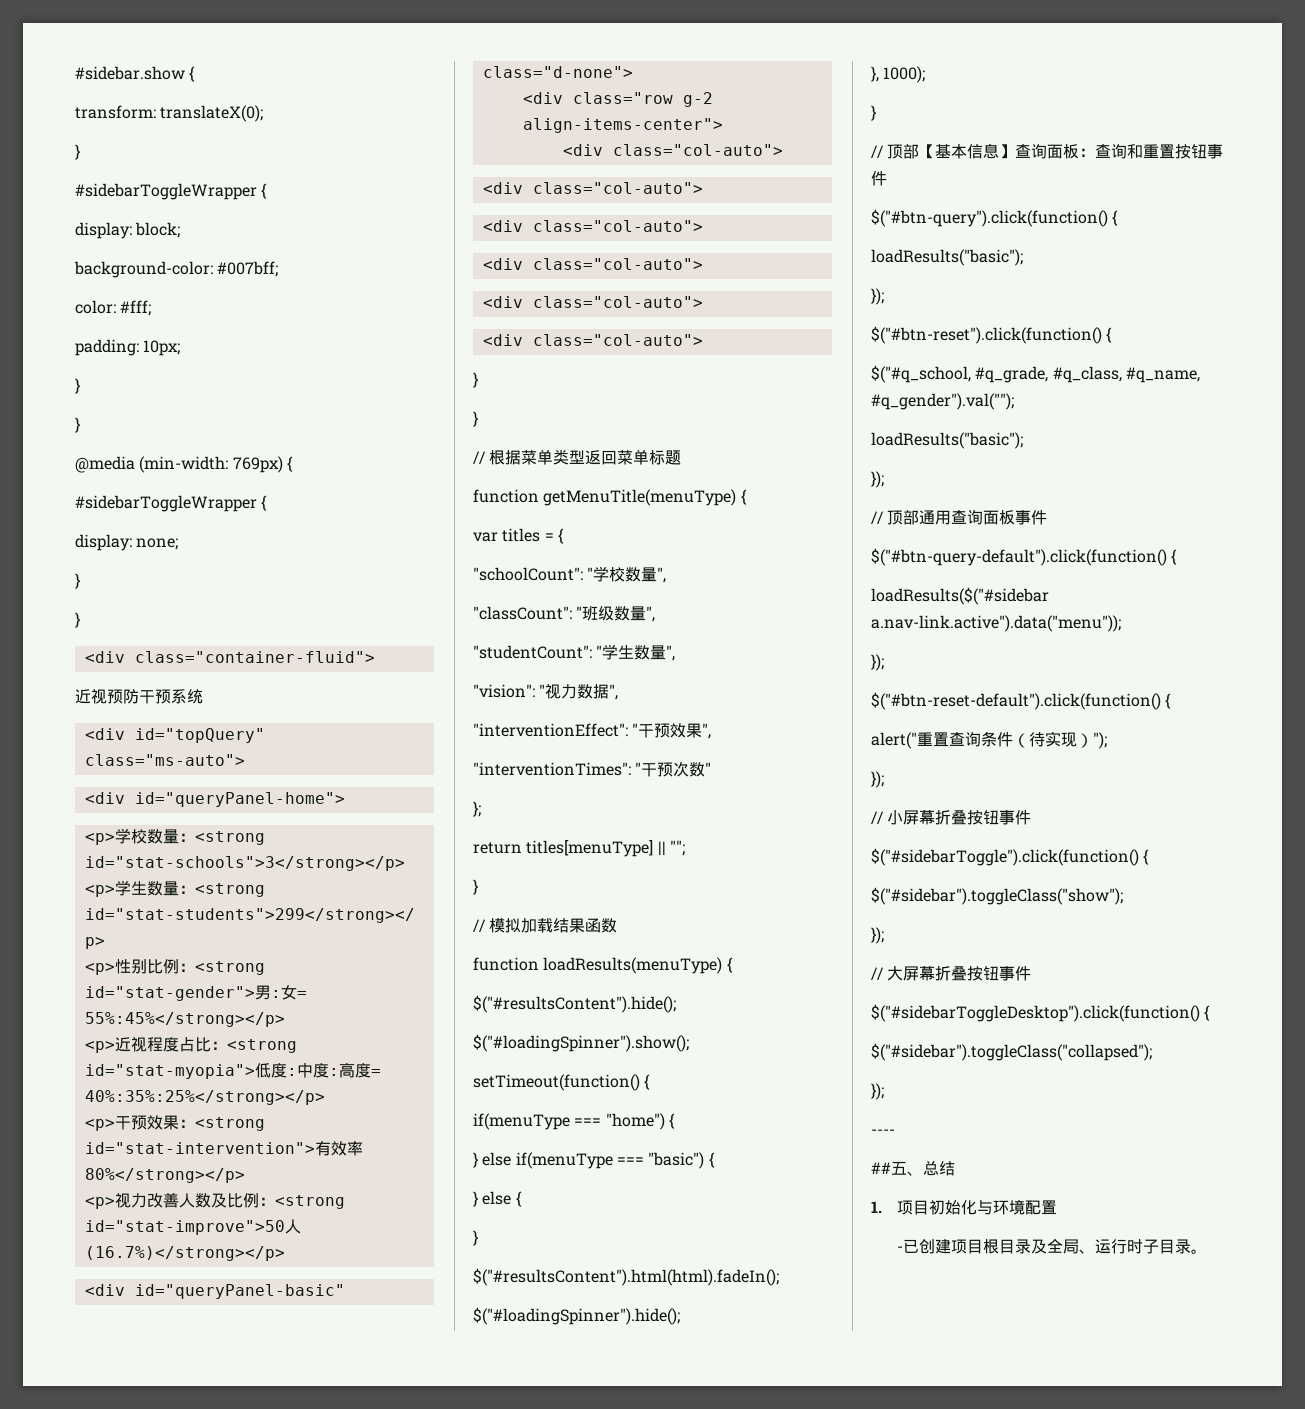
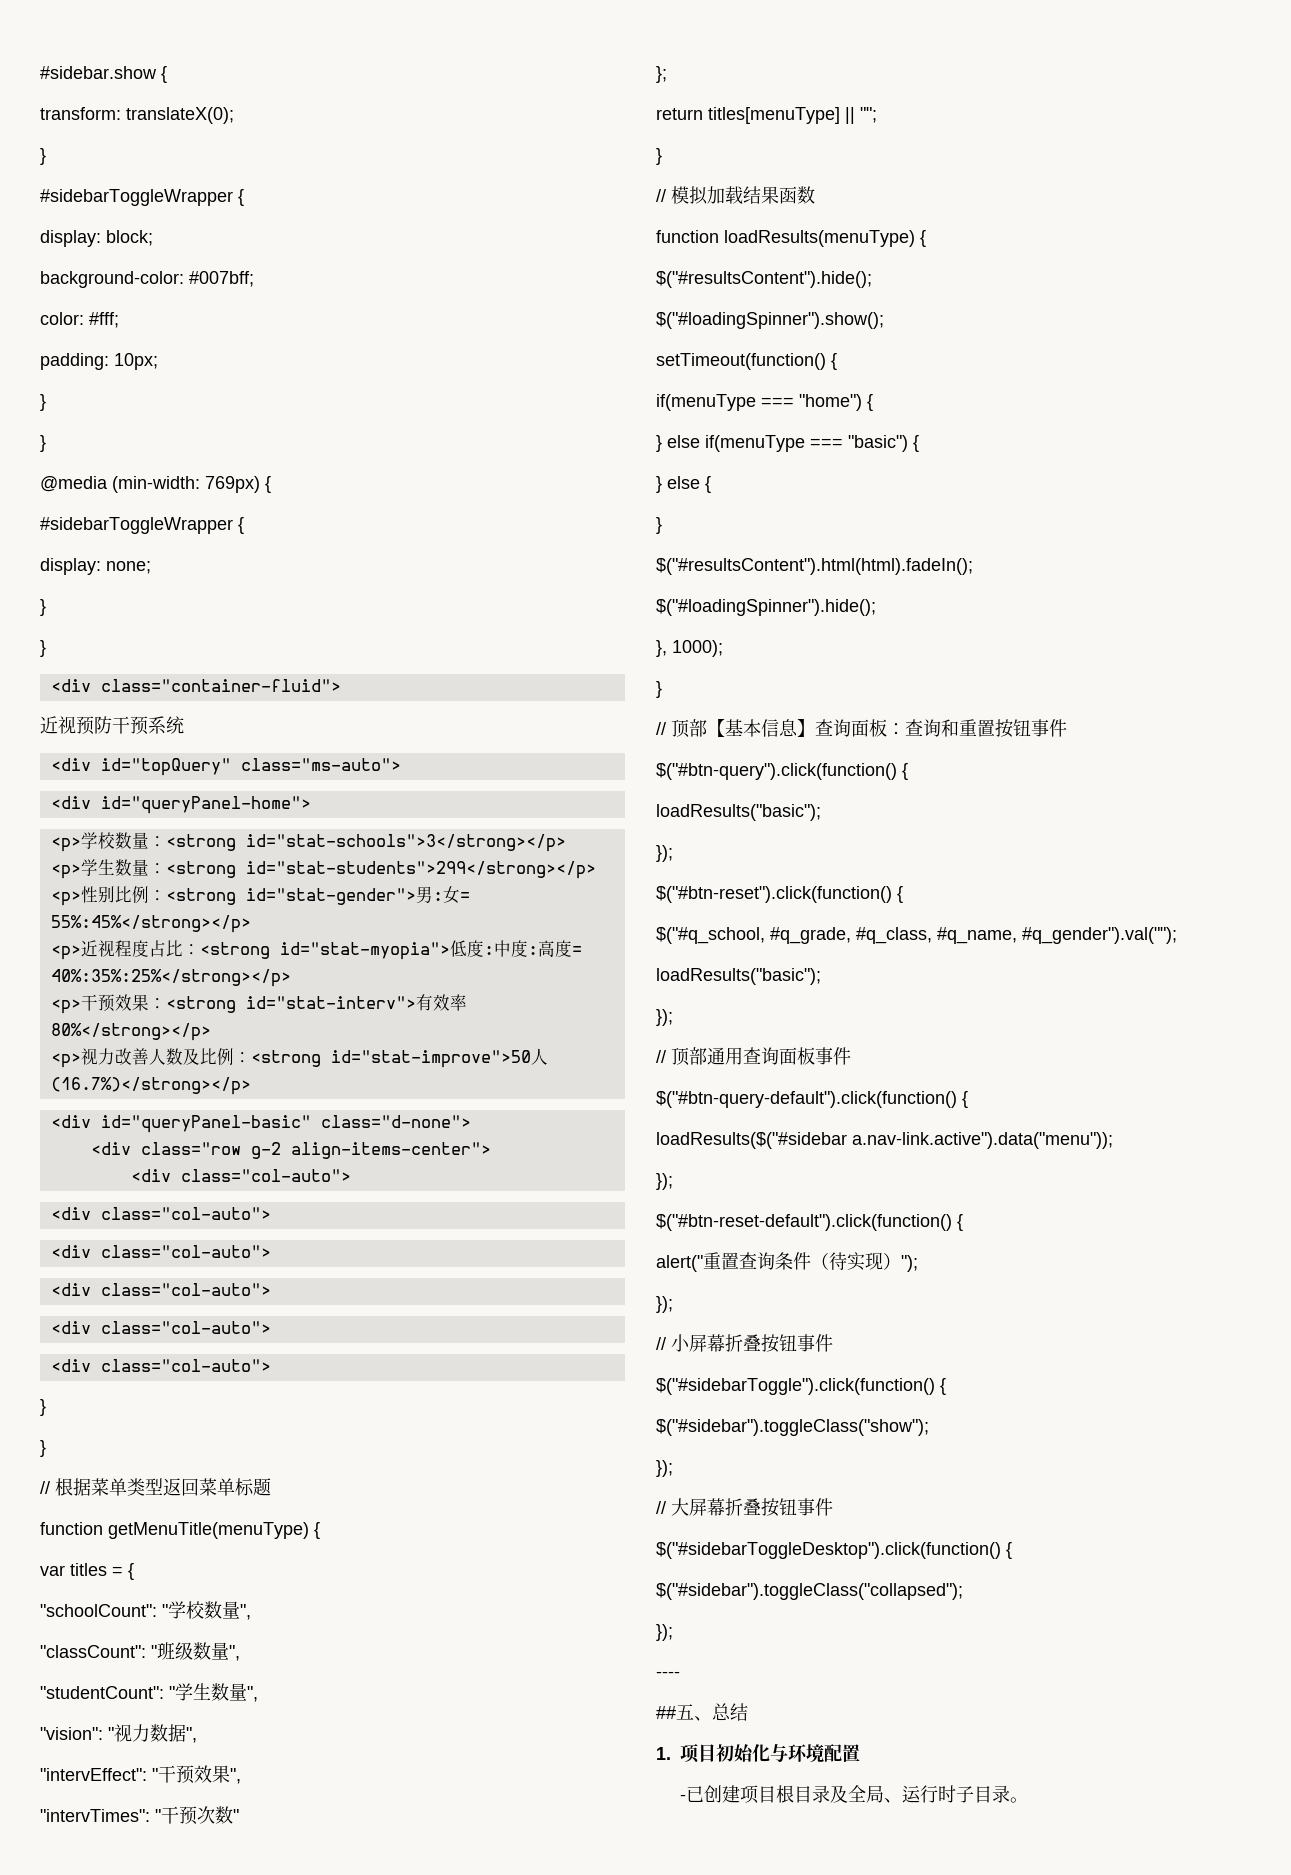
- <p>干预效果：<strong id="stat-intervention">有效率80%</strong></p>
+ <p>干预效果：<strong id="stat-interv">有效率80%</strong></p>
- "interventionEffect": "干预效果",
+ "intervEffect": "干预效果",
- "interventionTimes": "干预次数"
+ "intervTimes": "干预次数"

